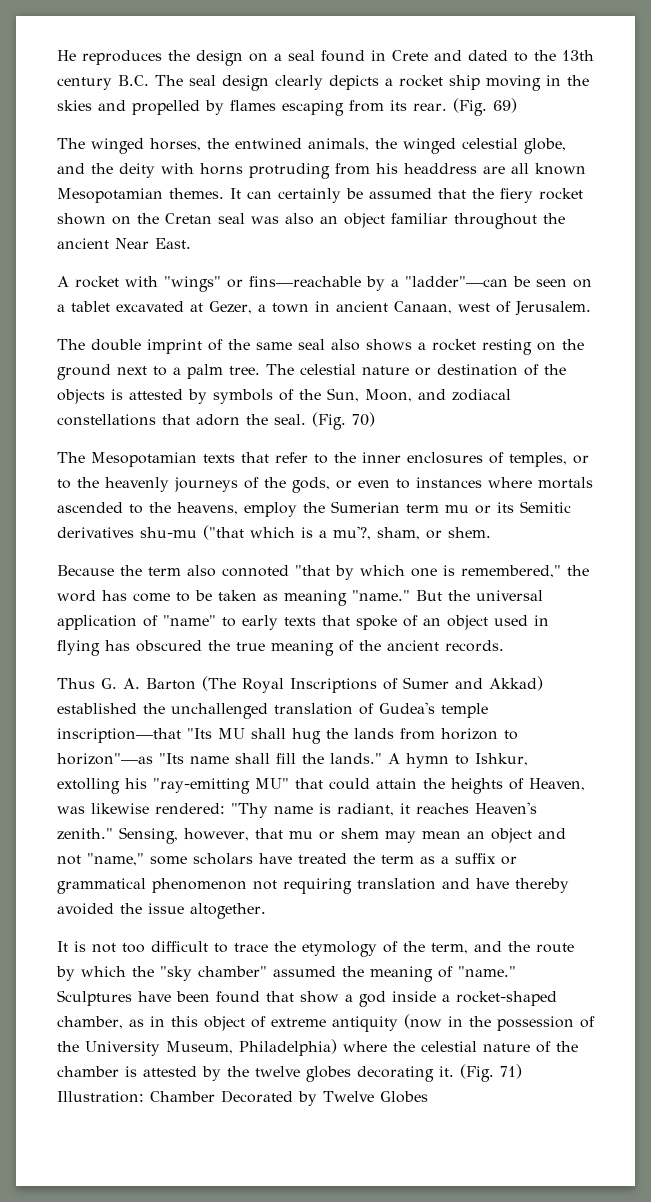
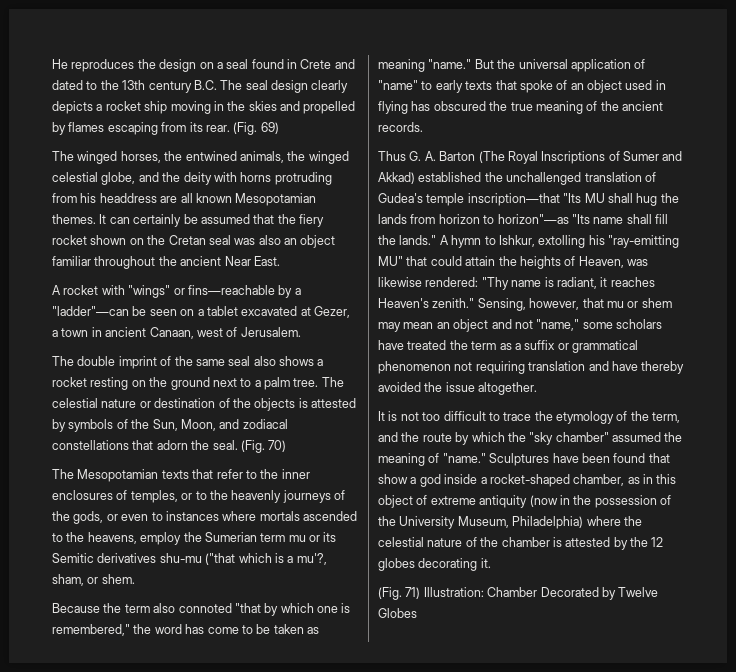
- Sculptures have been found that show a god inside a rocket-shaped chamber, as in this object of extreme antiquity (now in the possession of the University Museum, Philadelphia) where the celestial nature of the chamber is attested by the twelve globes decorating it. (Fig. 71) Illustration: Chamber Decorated by Twelve Globes
+ Sculptures have been found that show a god inside a rocket-shaped chamber, as in this object of extreme antiquity (now in the possession of the University Museum, Philadelphia) where the celestial nature of the chamber is attested by the 12 globes decorating it.
+ (Fig. 71) Illustration: Chamber Decorated by Twelve Globes

